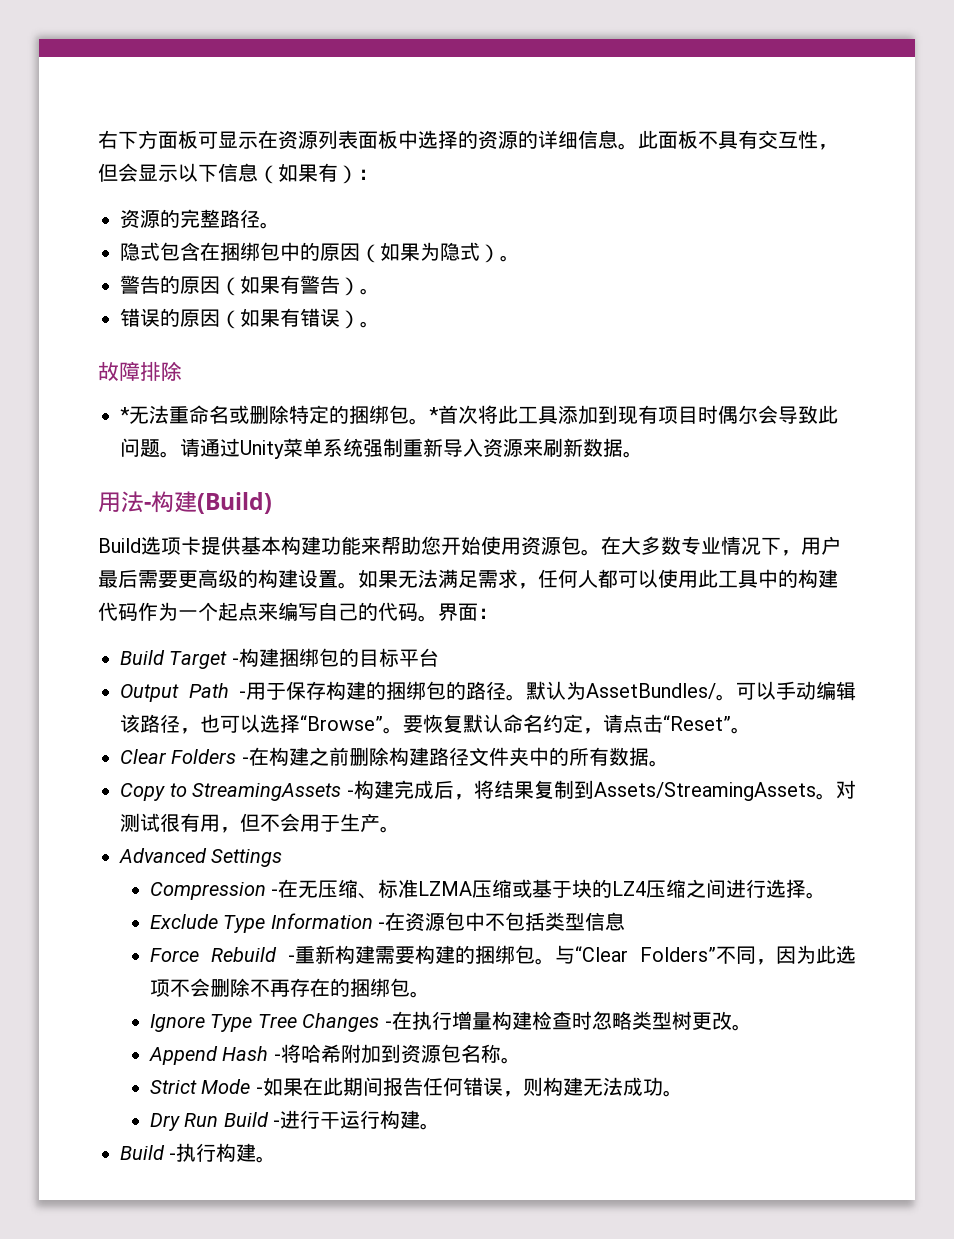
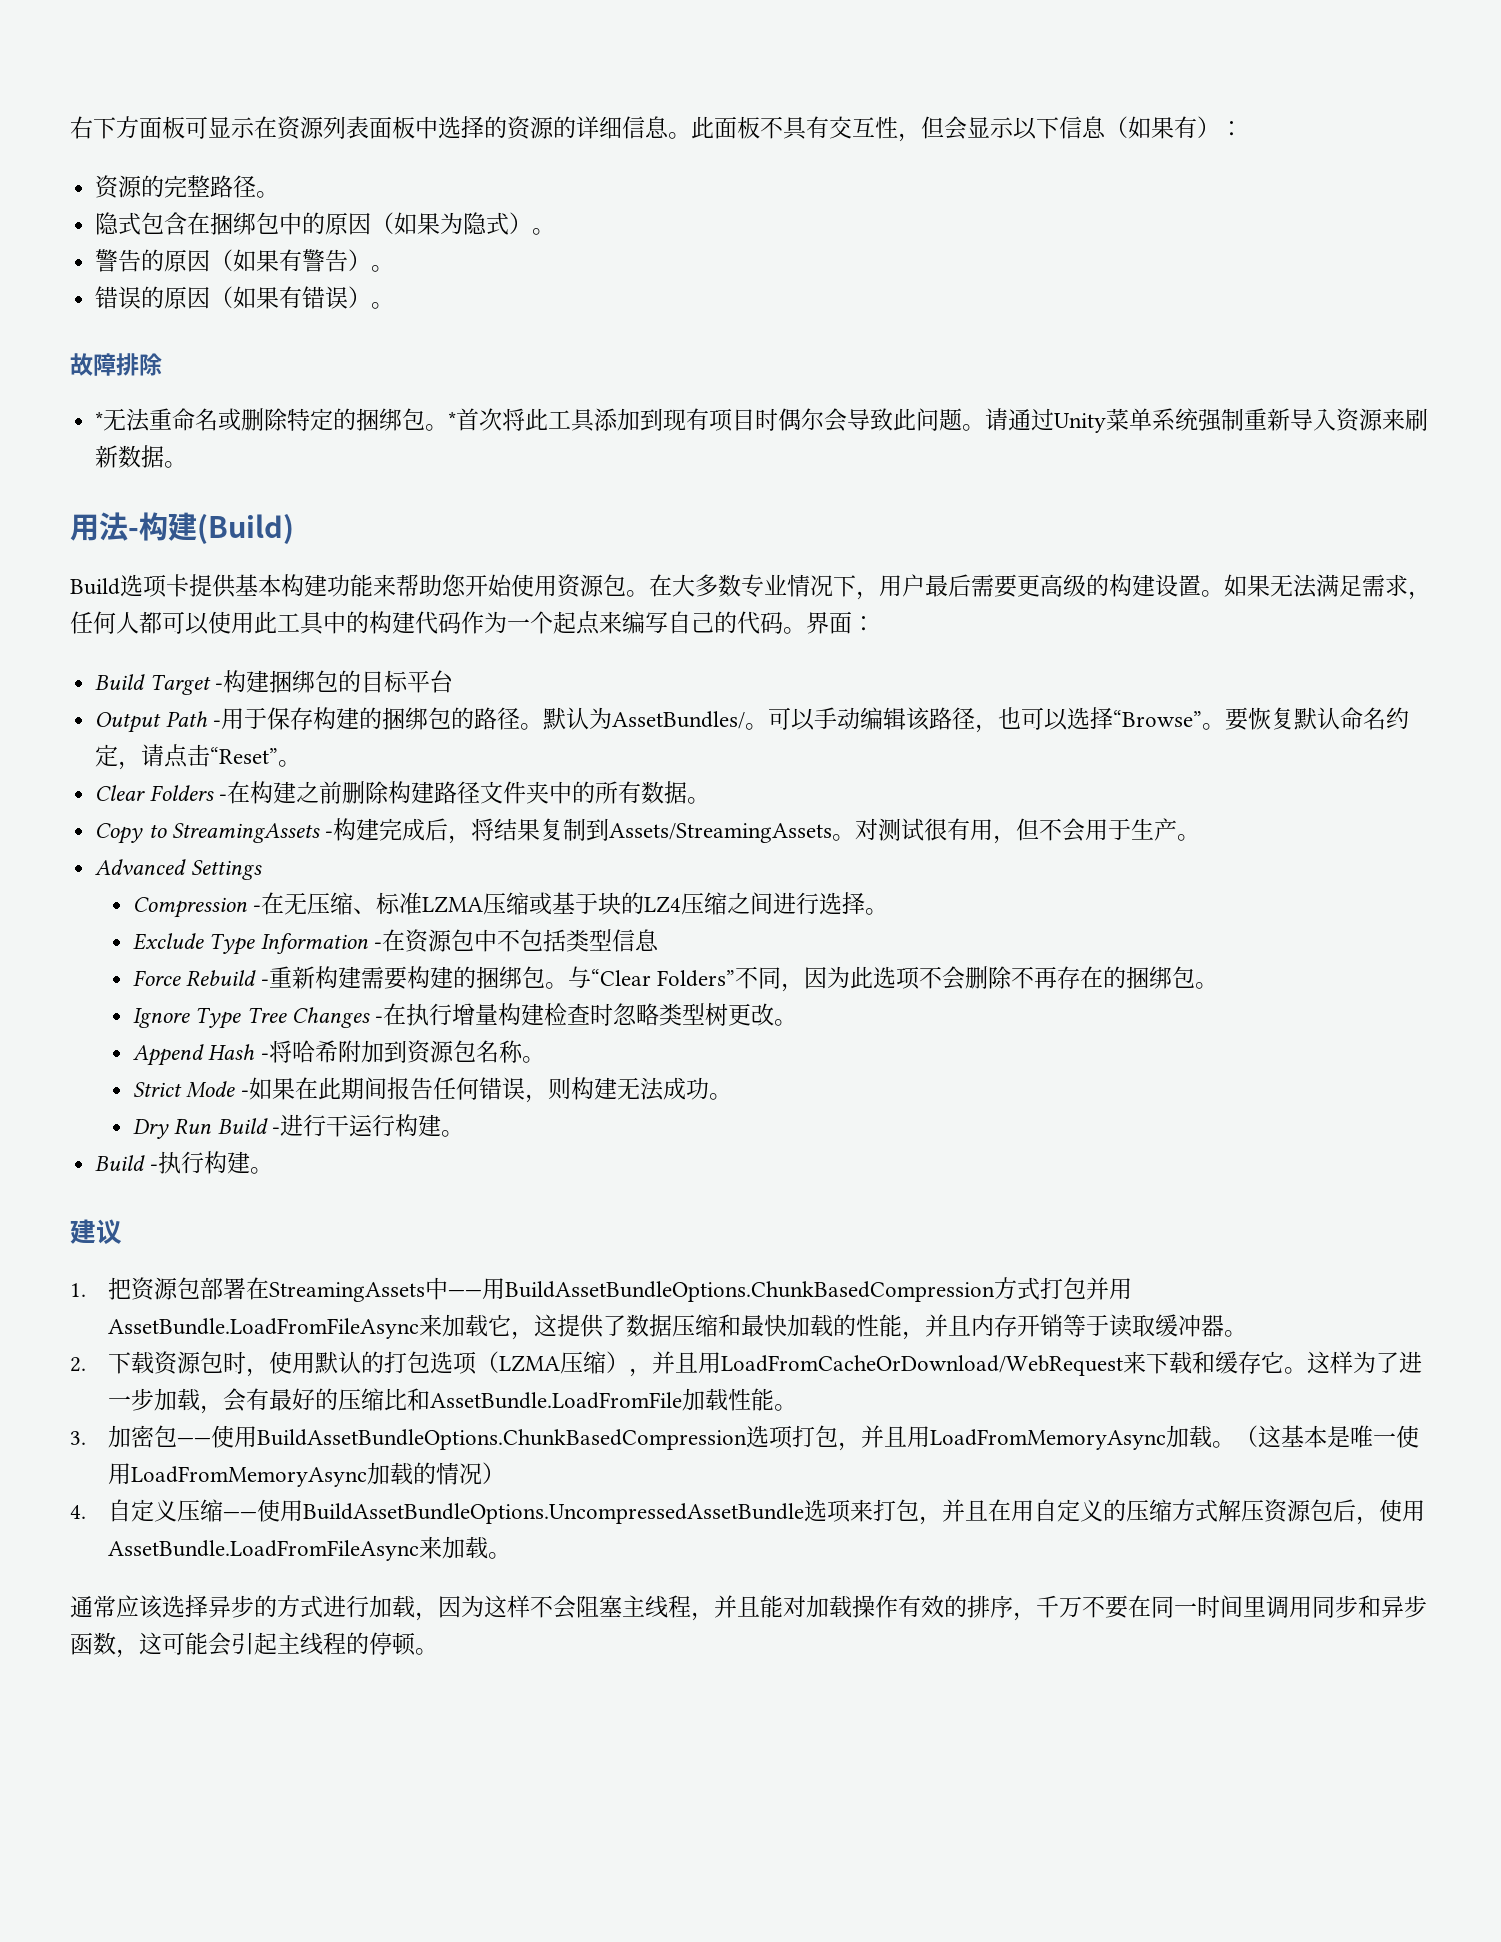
+ 建议
+ 1.把资源包部署在StreamingAssets中——用BuildAssetBundleOptions.ChunkBasedCompression方式打包并用AssetBundle.LoadFromFileAsync来加载它，这提供了数据压缩和最快加载的性能，并且内存开销等于读取缓冲器。
+ 2.下载资源包时，使用默认的打包选项（LZMA压缩），并且用LoadFromCacheOrDownload/WebRequest来下载和缓存它。这样为了进一步加载，会有最好的压缩比和AssetBundle.LoadFromFile加载性能。
+ 3.加密包——使用BuildAssetBundleOptions.ChunkBasedCompression选项打包，并且用LoadFromMemoryAsync加载。（这基本是唯一使用LoadFromMemoryAsync加载的情况）
+ 4.自定义压缩——使用BuildAssetBundleOptions.UncompressedAssetBundle选项来打包，并且在用自定义的压缩方式解压资源包后，使用AssetBundle.LoadFromFileAsync来加载。
+ 通常应该选择异步的方式进行加载，因为这样不会阻塞主线程，并且能对加载操作有效的排序，千万不要在同一时间里调用同步和异步函数，这可能会引起主线程的停顿。

